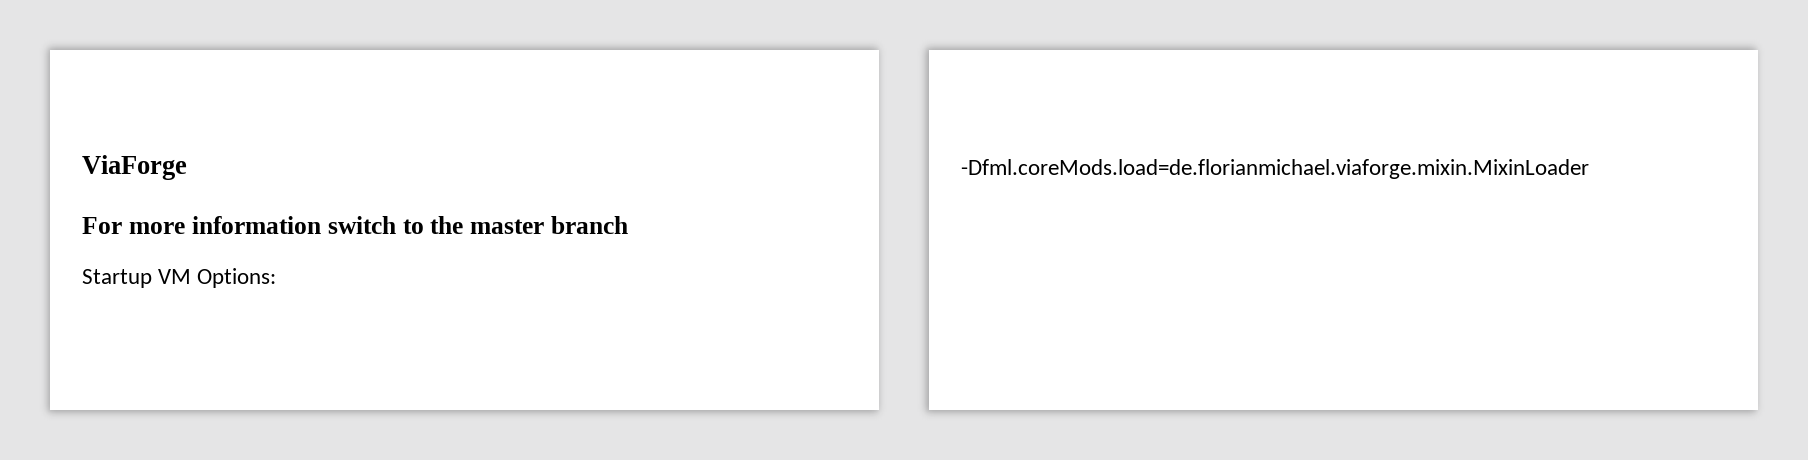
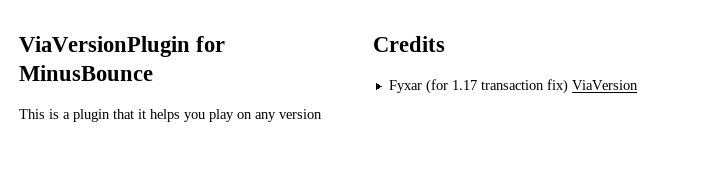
- ViaForge
- For more information switch to the master branch
- Startup VM Options: -Dfml.coreMods.load=de.florianmichael.viaforge.mixin.MixinLoader
+ ViaVersionPlugin for MinusBounce
+ This is a plugin that it helps you play on any version
+ Credits
+ Fyxar (for 1.17 transaction fix) ViaVersion

